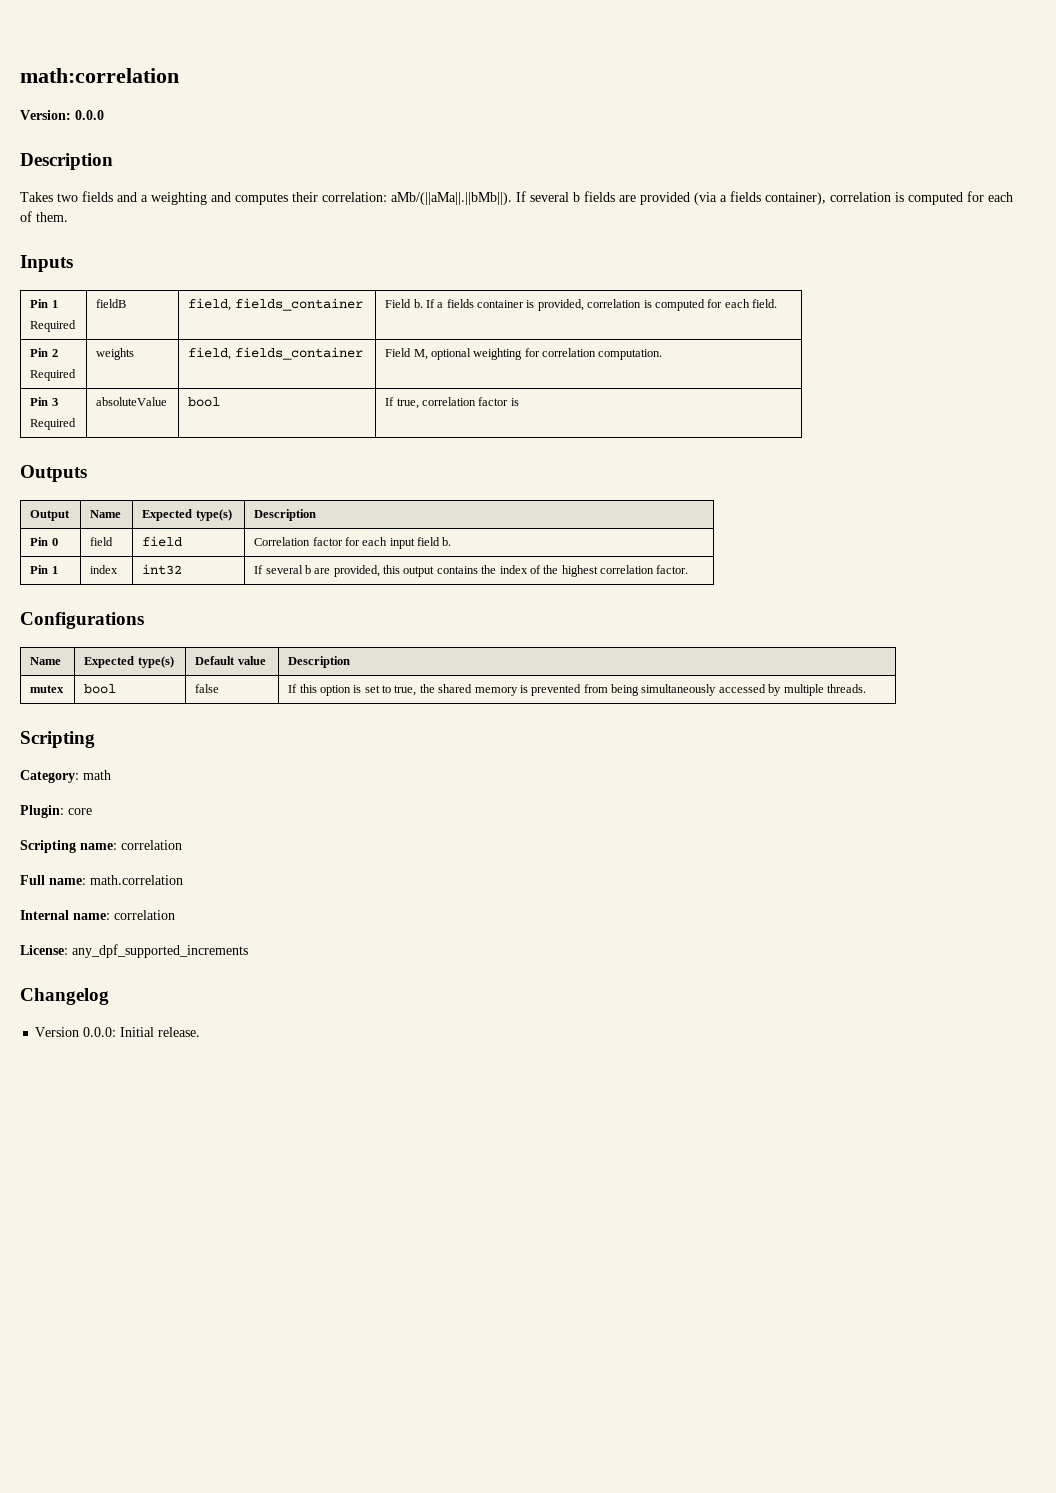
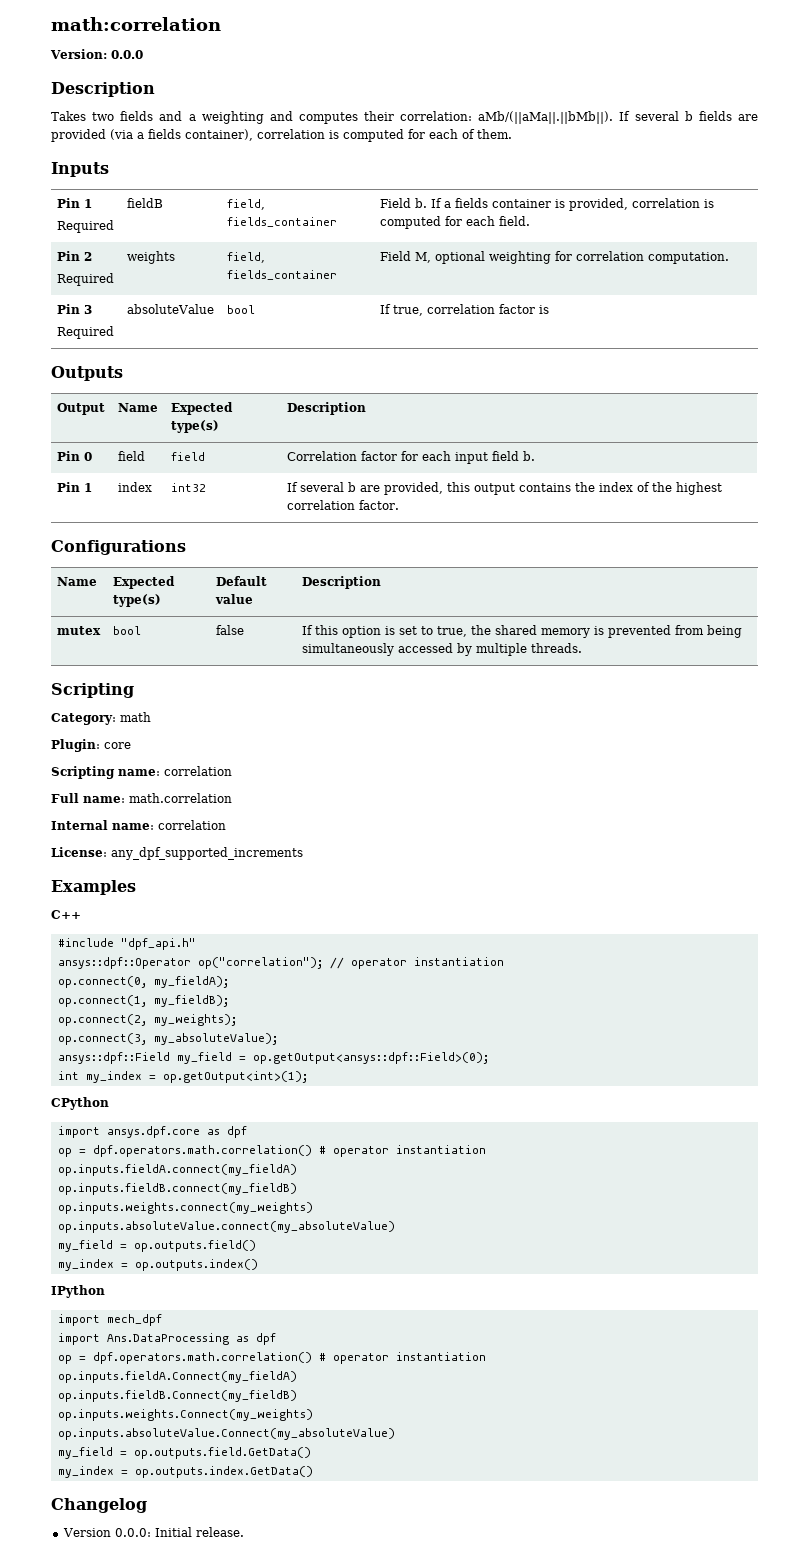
+ Examples
+ C++
+ #include "dpf_api.h"
+ ansys::dpf::Operator op("correlation"); // operator instantiation
+ op.connect(0, my_fieldA);
+ op.connect(1, my_fieldB);
+ op.connect(2, my_weights);
+ op.connect(3, my_absoluteValue);
+ ansys::dpf::Field my_field = op.getOutput<ansys::dpf::Field>(0);
+ int my_index = op.getOutput<int>(1);
+ CPython
+ import ansys.dpf.core as dpf
+ op = dpf.operators.math.correlation() # operator instantiation
+ op.inputs.fieldA.connect(my_fieldA)
+ op.inputs.fieldB.connect(my_fieldB)
+ op.inputs.weights.connect(my_weights)
+ op.inputs.absoluteValue.connect(my_absoluteValue)
+ my_field = op.outputs.field()
+ my_index = op.outputs.index()
+ IPython
+ import mech_dpf
+ import Ans.DataProcessing as dpf
+ op = dpf.operators.math.correlation() # operator instantiation
+ op.inputs.fieldA.Connect(my_fieldA)
+ op.inputs.fieldB.Connect(my_fieldB)
+ op.inputs.weights.Connect(my_weights)
+ op.inputs.absoluteValue.Connect(my_absoluteValue)
+ my_field = op.outputs.field.GetData()
+ my_index = op.outputs.index.GetData()

